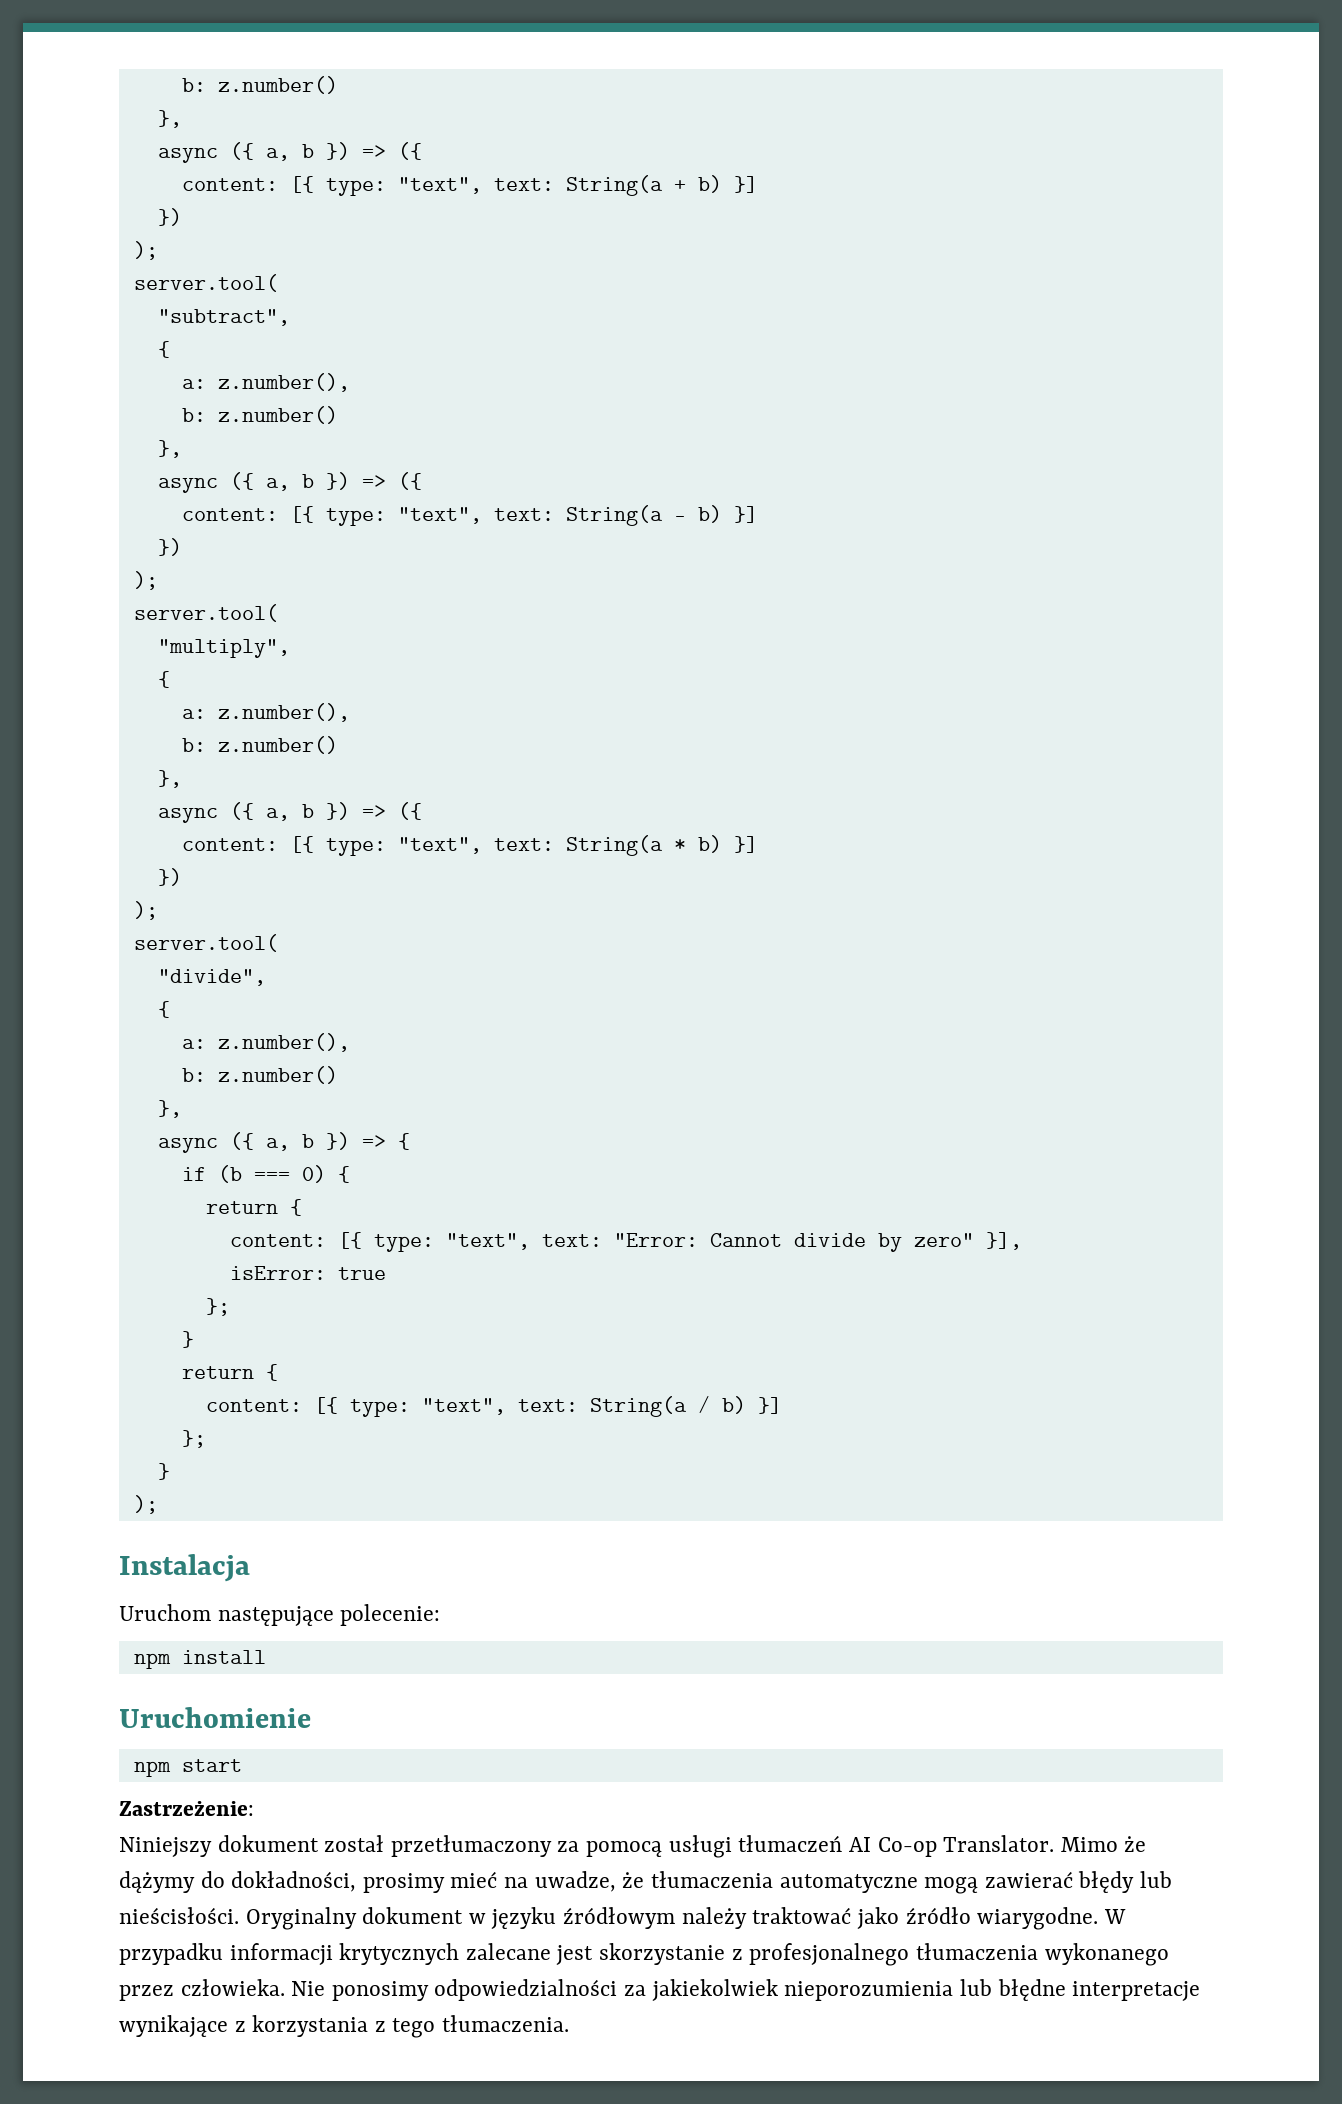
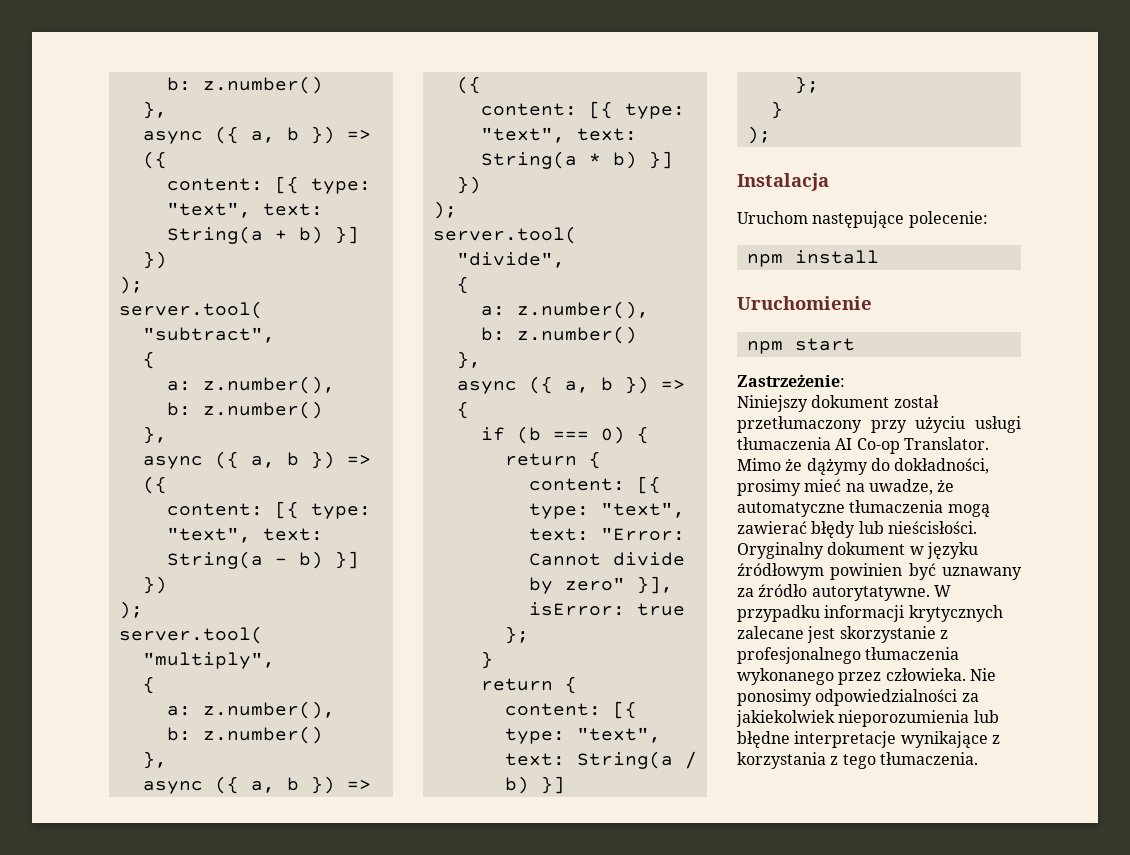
- Niniejszy dokument został przetłumaczony za pomocą usługi tłumaczeń AI Co-op Translator.
+ Niniejszy dokument został przetłumaczony przy użyciu usługi tłumaczenia AI Co-op Translator.
- Mimo że dążymy do dokładności, prosimy mieć na uwadze, że tłumaczenia automatyczne mogą zawierać błędy lub nieścisłości.
+ Mimo że dążymy do dokładności, prosimy mieć na uwadze, że automatyczne tłumaczenia mogą zawierać błędy lub nieścisłości.
- Oryginalny dokument w języku źródłowym należy traktować jako źródło wiarygodne.
+ Oryginalny dokument w języku źródłowym powinien być uznawany za źródło autorytatywne.

